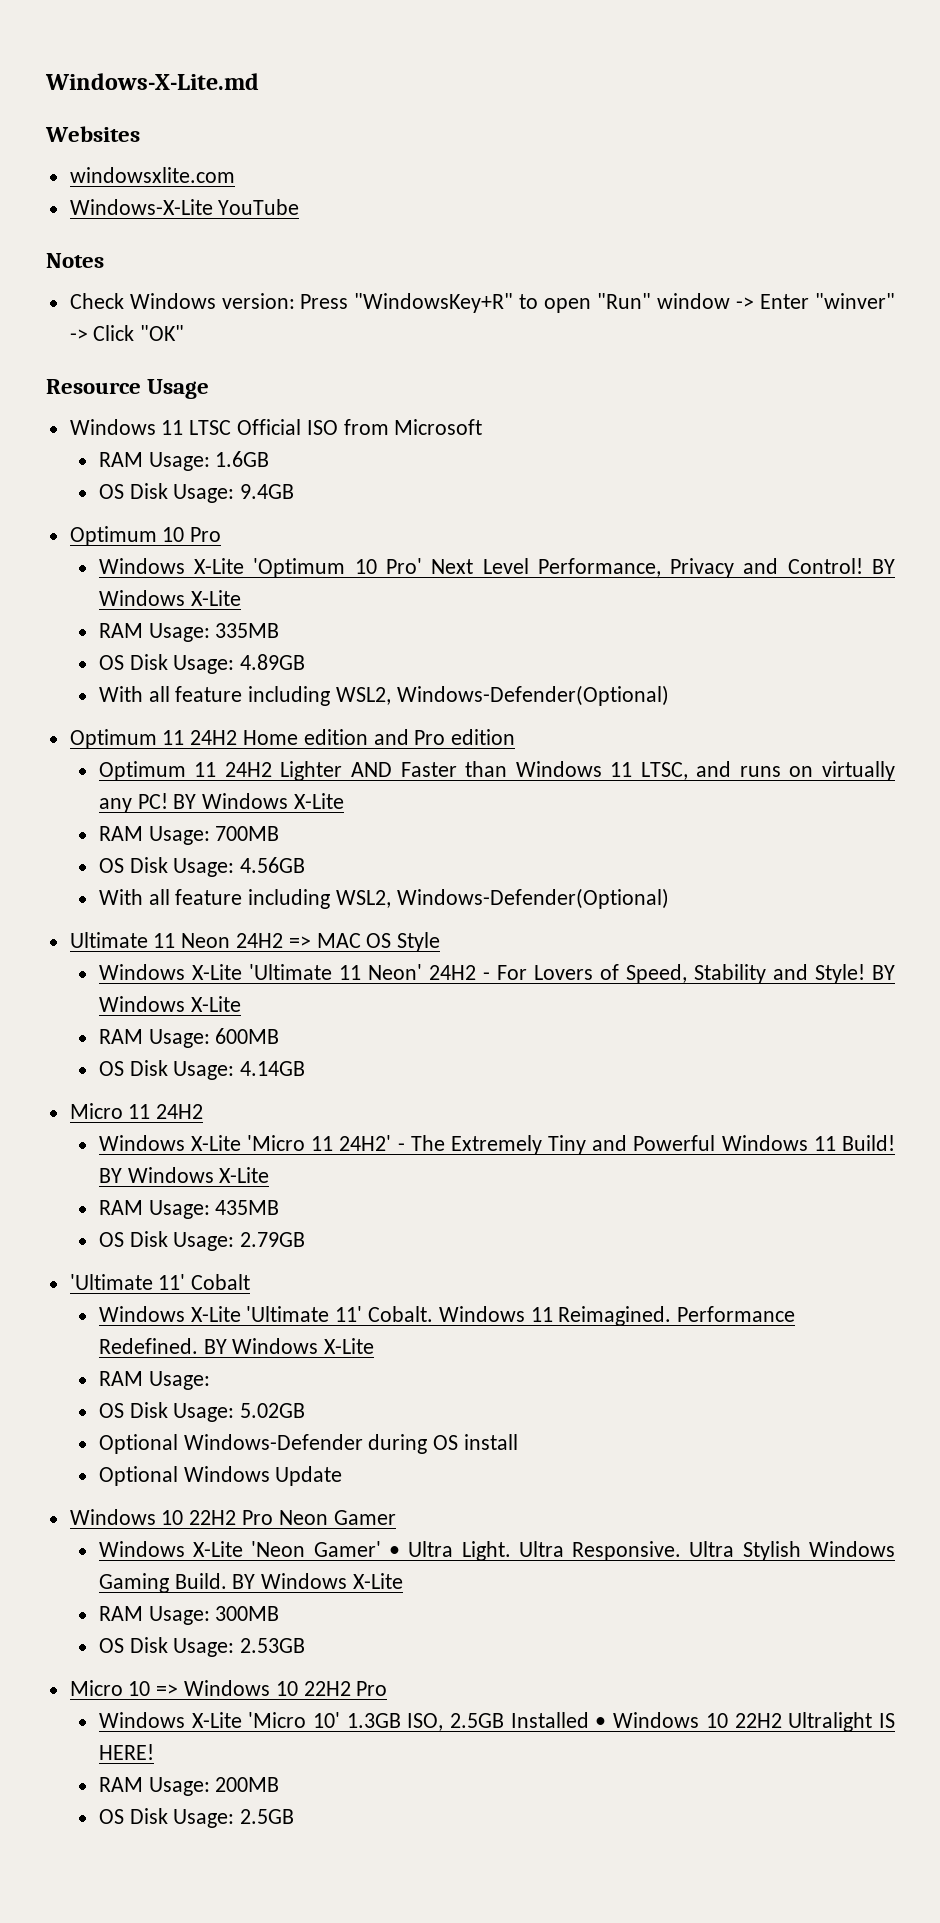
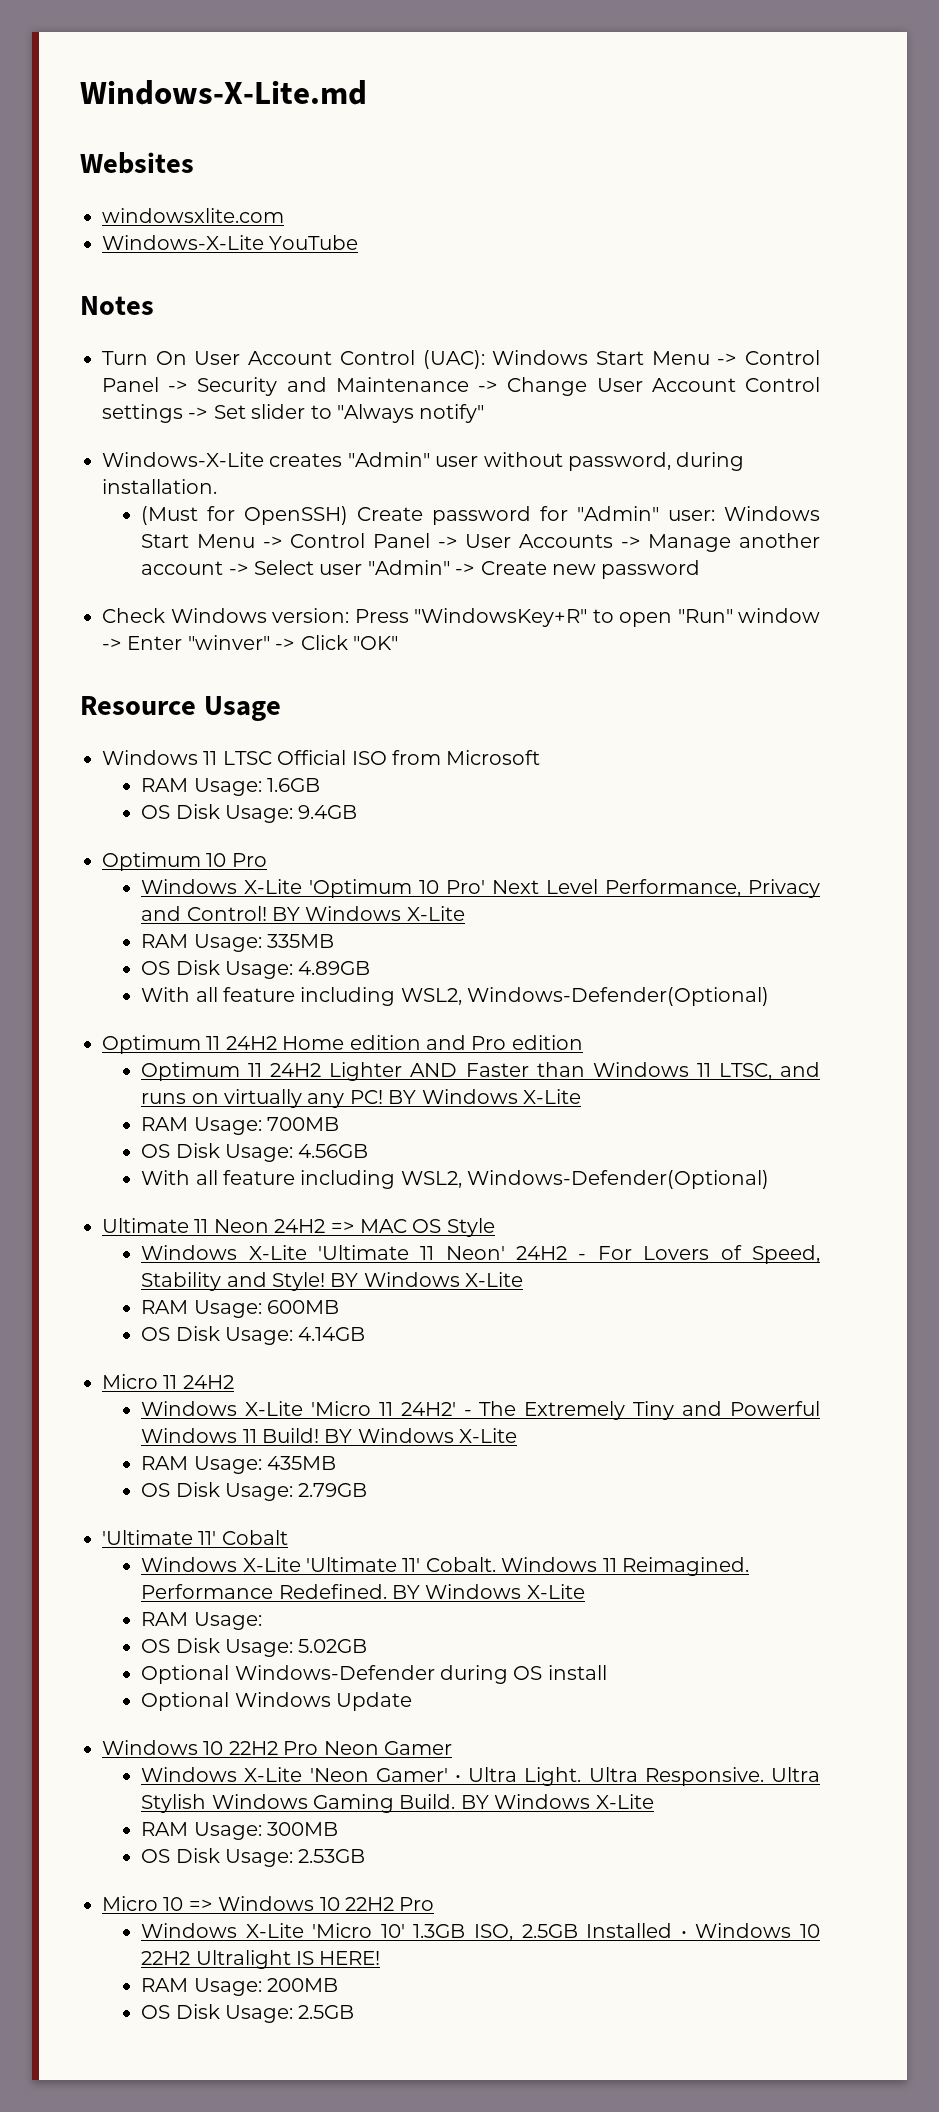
+ Turn On User Account Control (UAC): Windows Start Menu -> Control Panel -> Security and Maintenance -> Change User Account Control settings -> Set slider to "Always notify"
+ Windows-X-Lite creates "Admin" user without password, during installation.
+ (Must for OpenSSH) Create password for "Admin" user: Windows Start Menu -> Control Panel -> User Accounts -> Manage another account -> Select user "Admin" -> Create new password

